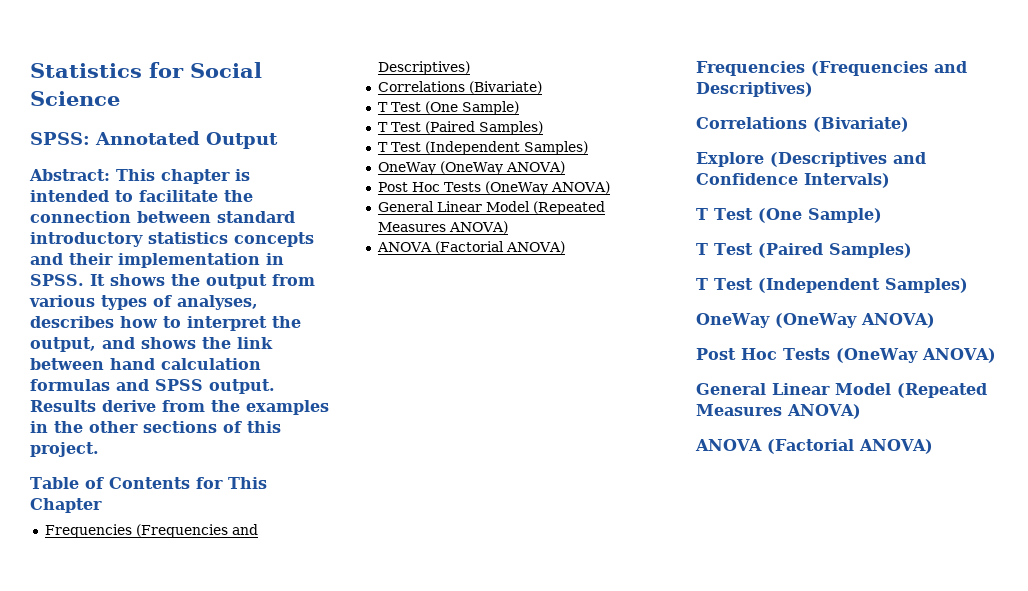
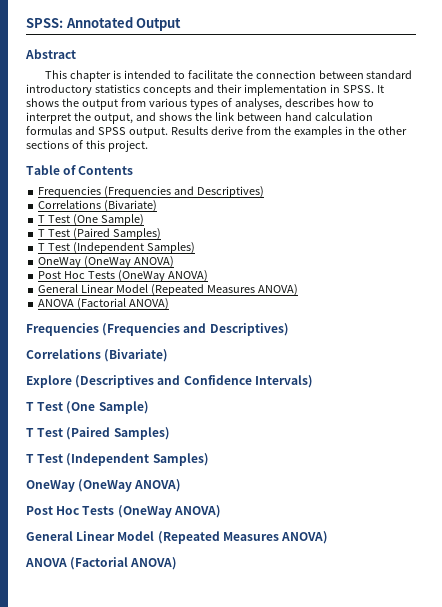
- Statistics for Social Science
- Abstract: This chapter is intended to facilitate the connection between standard introductory statistics concepts and their implementation in SPSS.
+ Abstract
+ This chapter is intended to facilitate the connection between standard introductory statistics concepts and their implementation in SPSS.
- Table of Contents for This Chapter
+ Table of Contents

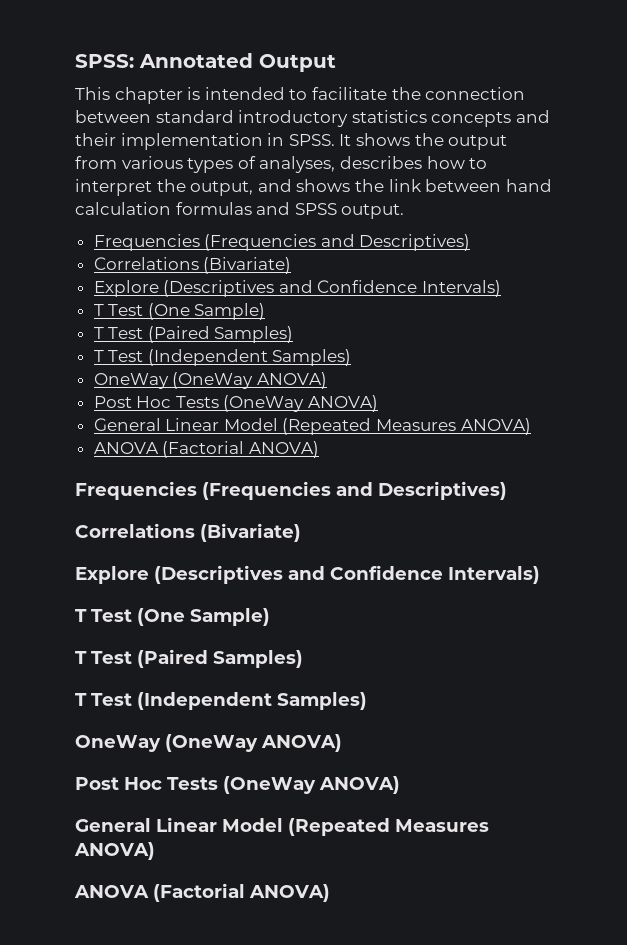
- Abstract
- It shows the output from various types of analyses, describes how to interpret the output, and shows the link between hand calculation formulas and SPSS output. Results derive from the examples in the other sections of this project.
- Table of Contents
+ It shows the output from various types of analyses, describes how to interpret the output, and shows the link between hand calculation formulas and SPSS output.
  Frequencies (Frequencies and Descriptives)
  Correlations (Bivariate)
+ Explore (Descriptives and Confidence Intervals)

